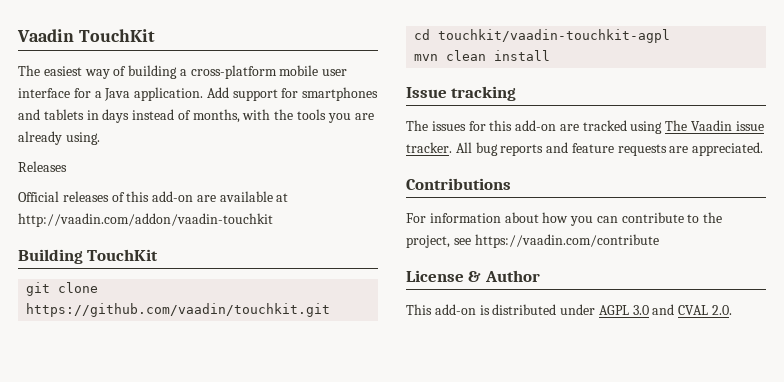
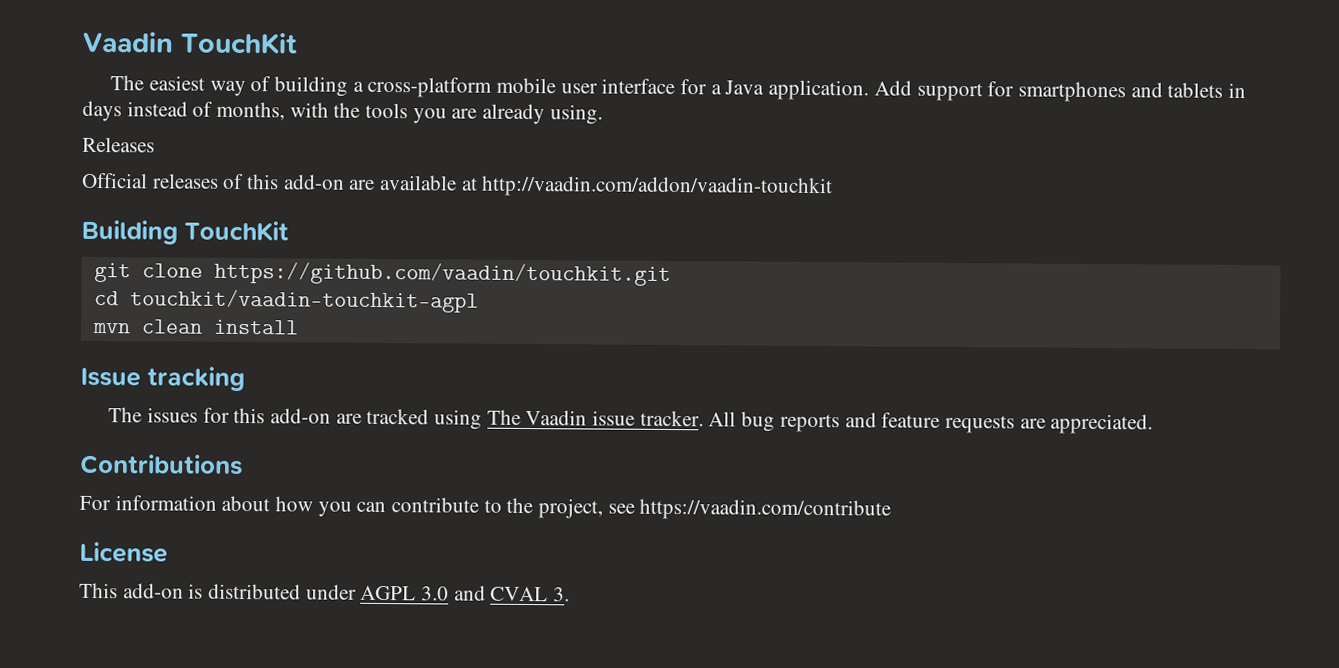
- License & Author
+ License
- This add-on is distributed under AGPL 3.0 and CVAL 2.0.
+ This add-on is distributed under AGPL 3.0 and CVAL 3.

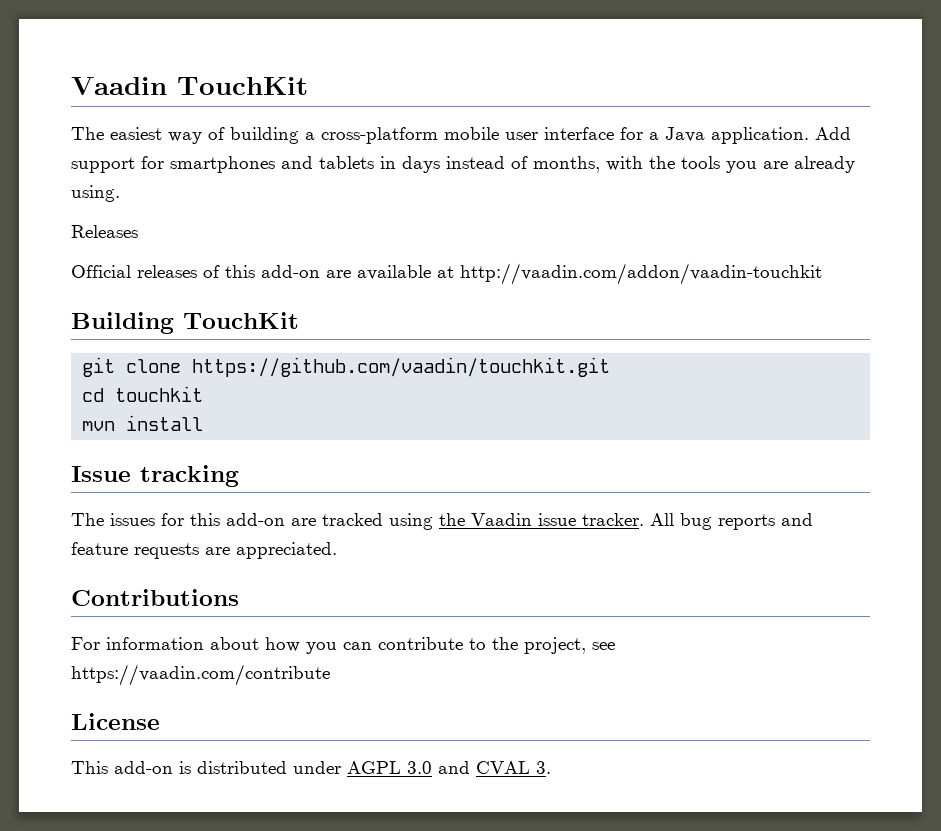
- cd touchkit/vaadin-touchkit-agpl
+ cd touchkit
- mvn clean install
+ mvn install
- The issues for this add-on are tracked using The Vaadin issue tracker.
+ The issues for this add-on are tracked using the Vaadin issue tracker.

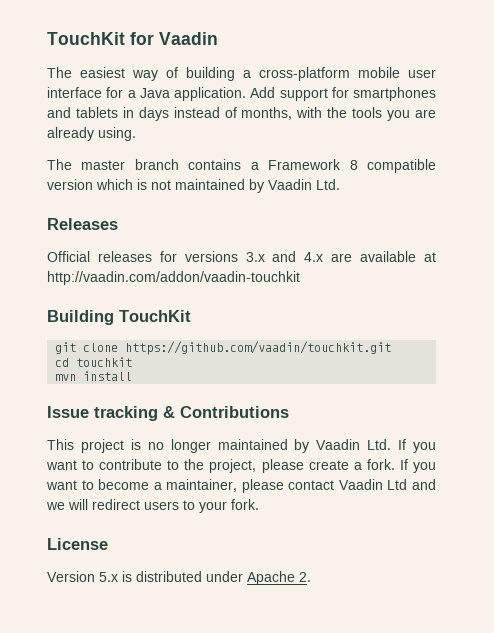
- Vaadin TouchKit
+ TouchKit for Vaadin
+ The master branch contains a Framework 8 compatible version which is not maintained by Vaadin Ltd.
  Releases
- Official releases of this add-on are available at http://vaadin.com/addon/vaadin-touchkit
+ Official releases for versions 3.x and 4.x are available at http://vaadin.com/addon/vaadin-touchkit
- Issue tracking
- The issues for this add-on are tracked using the Vaadin issue tracker. All bug reports and feature requests are appreciated.
- Contributions
- For information about how you can contribute to the project, see https://vaadin.com/contribute
+ Issue tracking & Contributions
+ This project is no longer maintained by Vaadin Ltd. If you want to contribute to the project, please create a fork. If you want to become a maintainer, please contact Vaadin Ltd and we will redirect users to your fork.
- This add-on is distributed under AGPL 3.0 and CVAL 3.
+ Version 5.x is distributed under Apache 2.

